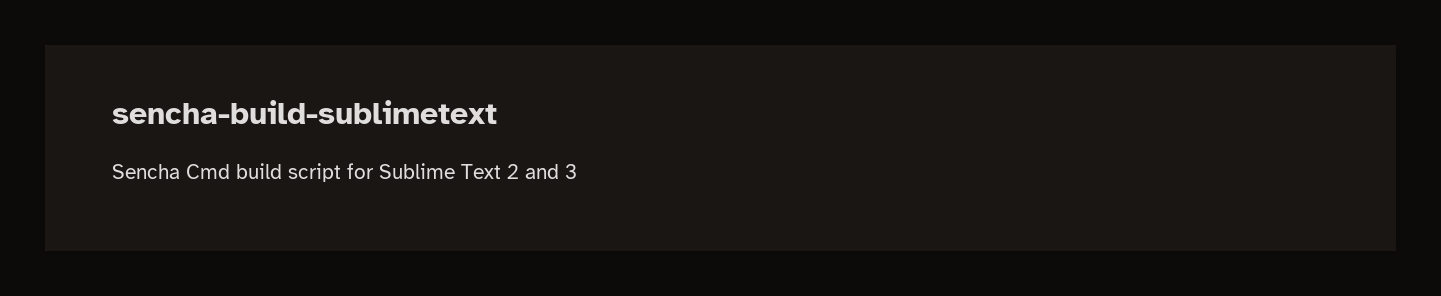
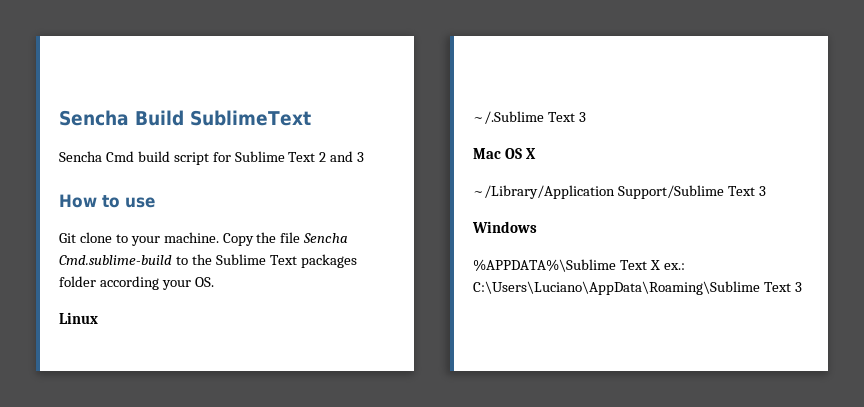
- sencha-build-sublimetext
+ Sencha Build SublimeText
+ How to use
+ Git clone to your machine. Copy the file Sencha Cmd.sublime-build to the Sublime Text packages folder according your OS.
+ Linux
+ ~/.Sublime Text 3
+ Mac OS X
+ ~/Library/Application Support/Sublime Text 3
+ Windows
+ %APPDATA%\Sublime Text X ex.: C:\Users\Luciano\AppData\Roaming\Sublime Text 3

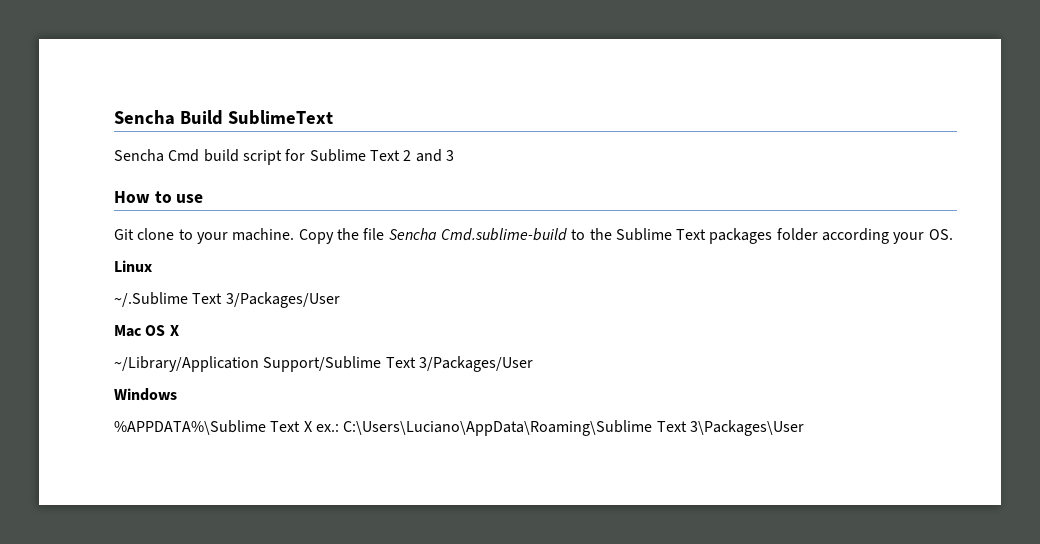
- ~/.Sublime Text 3
+ ~/.Sublime Text 3/Packages/User
- ~/Library/Application Support/Sublime Text 3
+ ~/Library/Application Support/Sublime Text 3/Packages/User
- %APPDATA%\Sublime Text X ex.: C:\Users\Luciano\AppData\Roaming\Sublime Text 3
+ %APPDATA%\Sublime Text X ex.: C:\Users\Luciano\AppData\Roaming\Sublime Text 3\Packages\User

